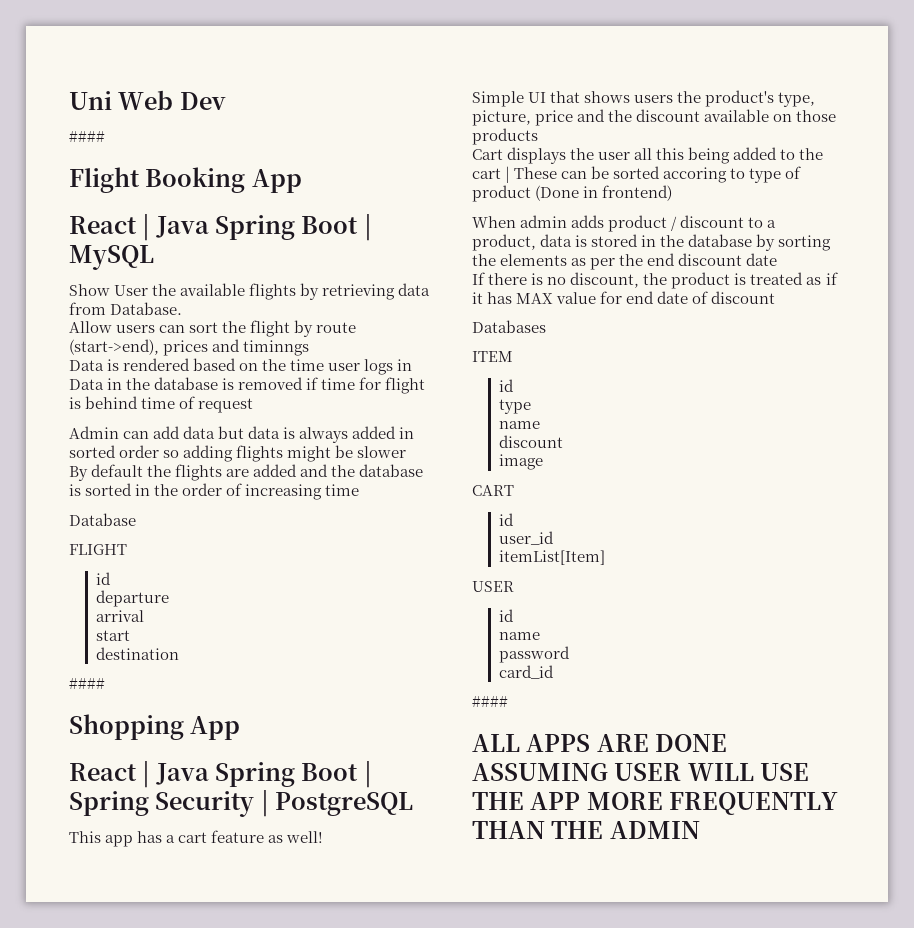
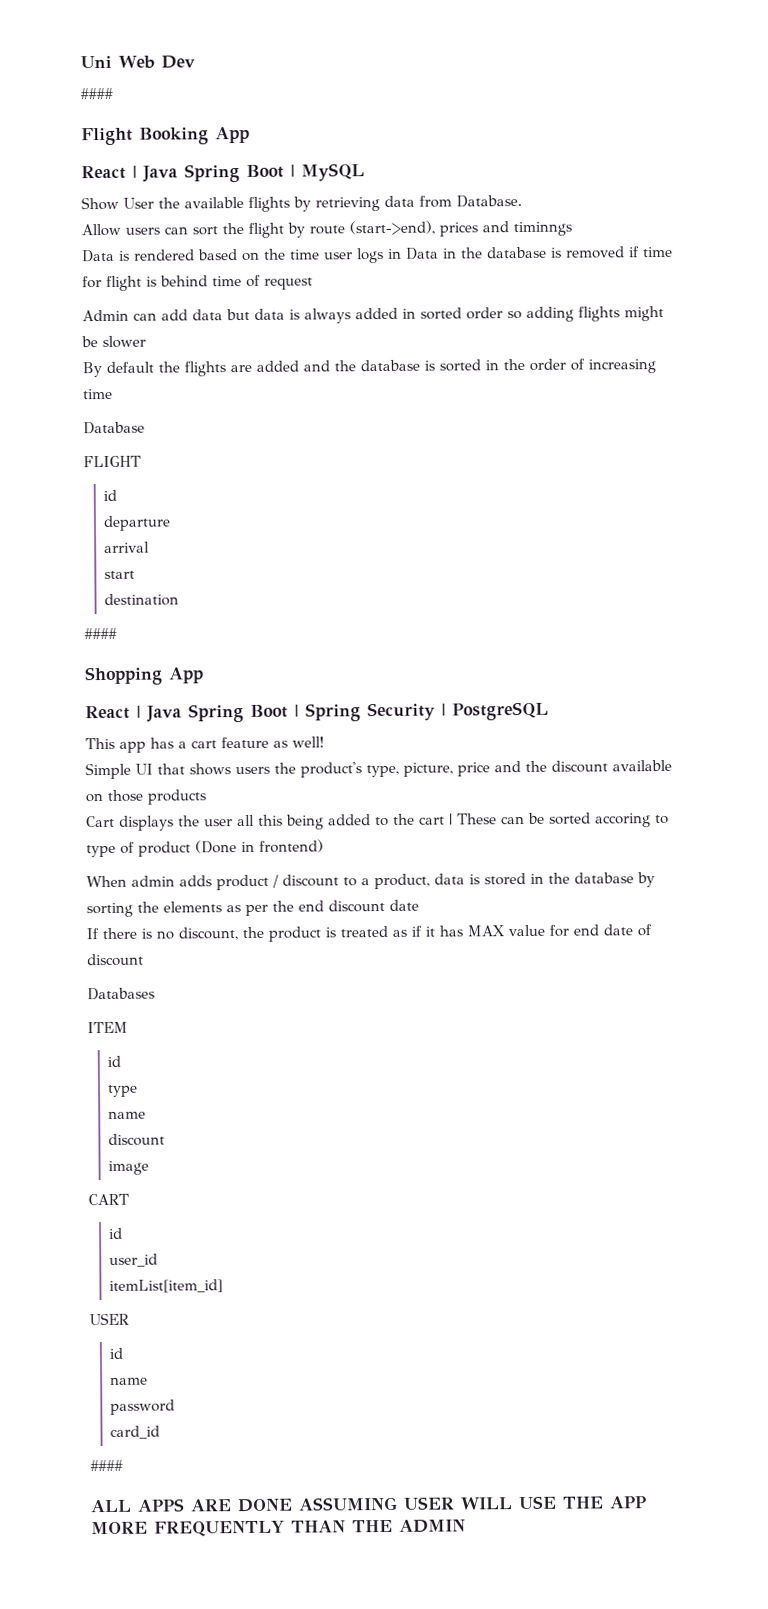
- itemList[Item]
+ itemList[item_id]

